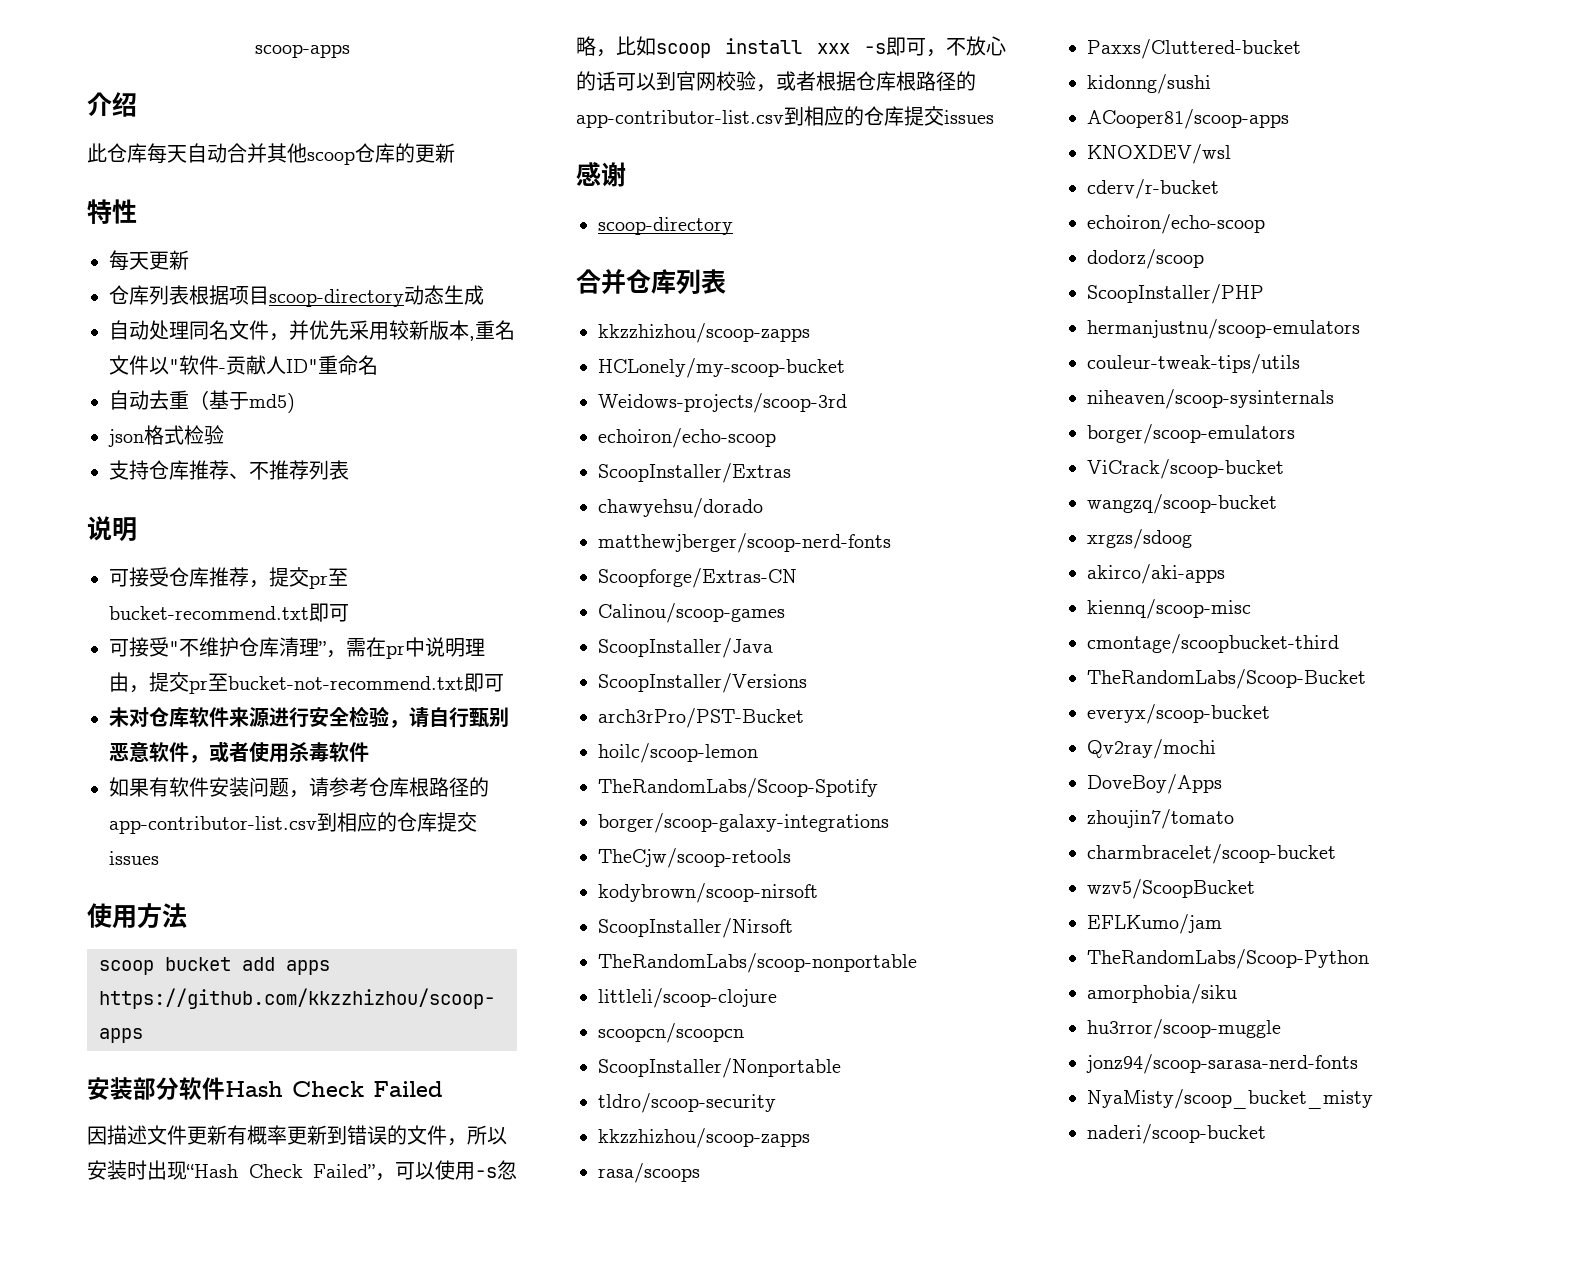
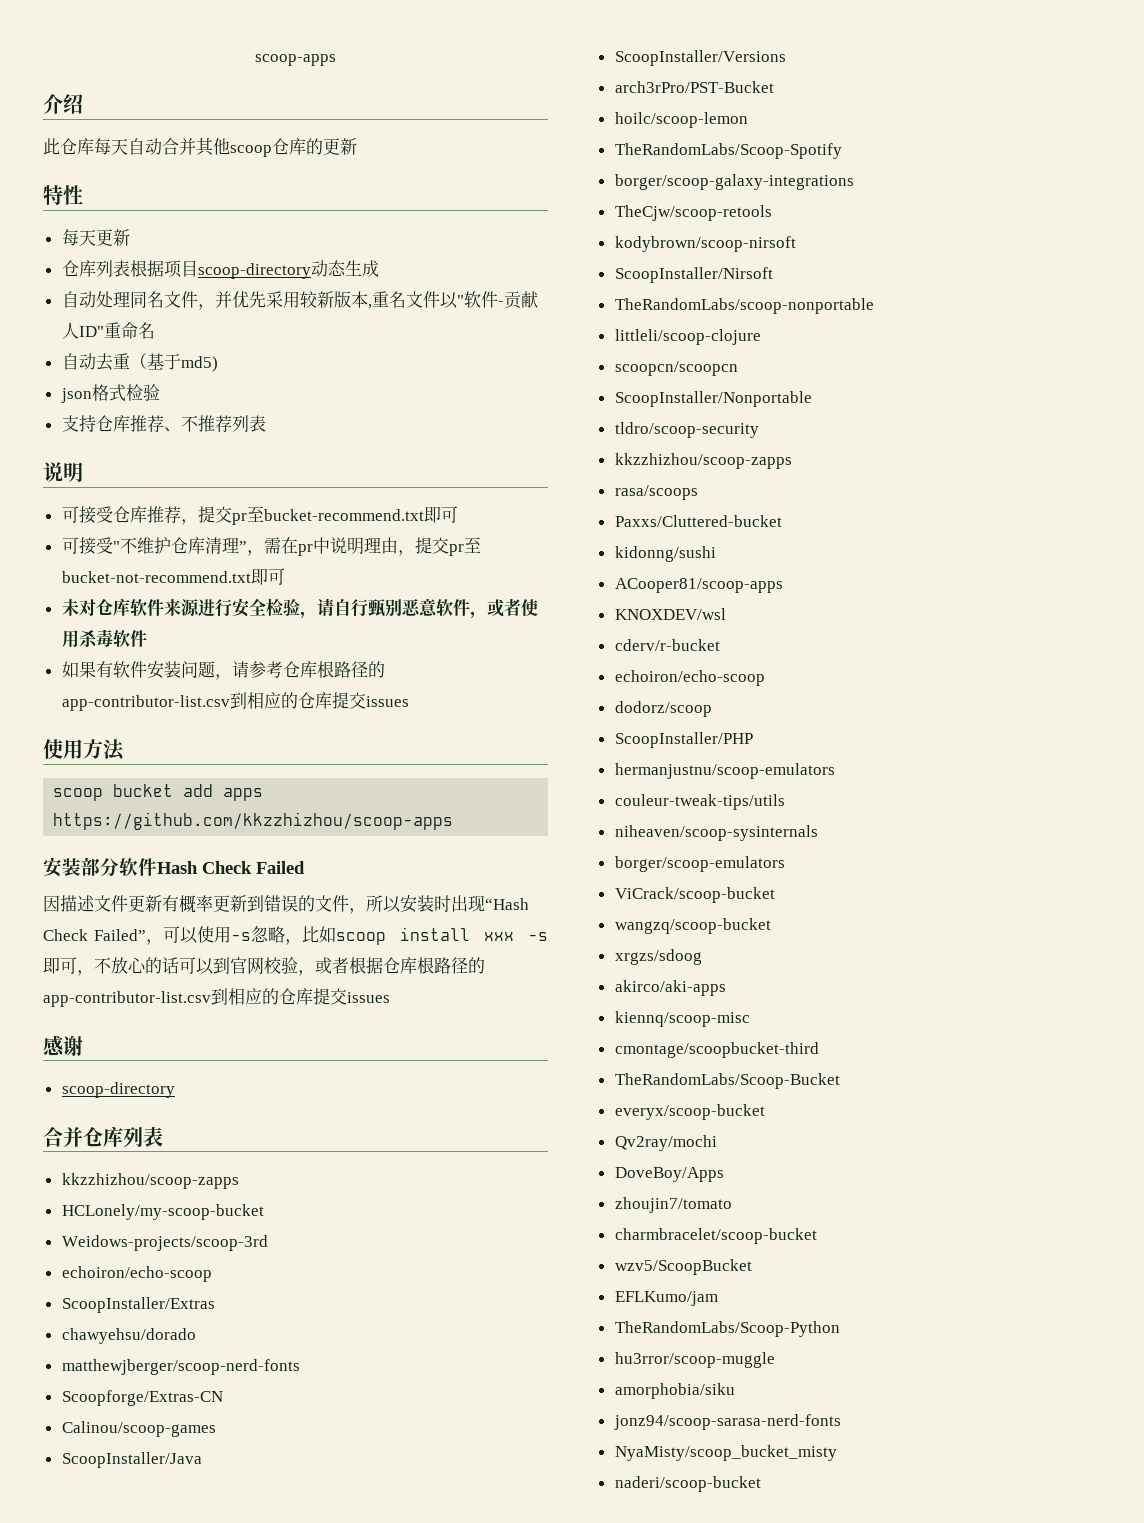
+ hu3rror/scoop-muggle
- hu3rror/scoop-muggle

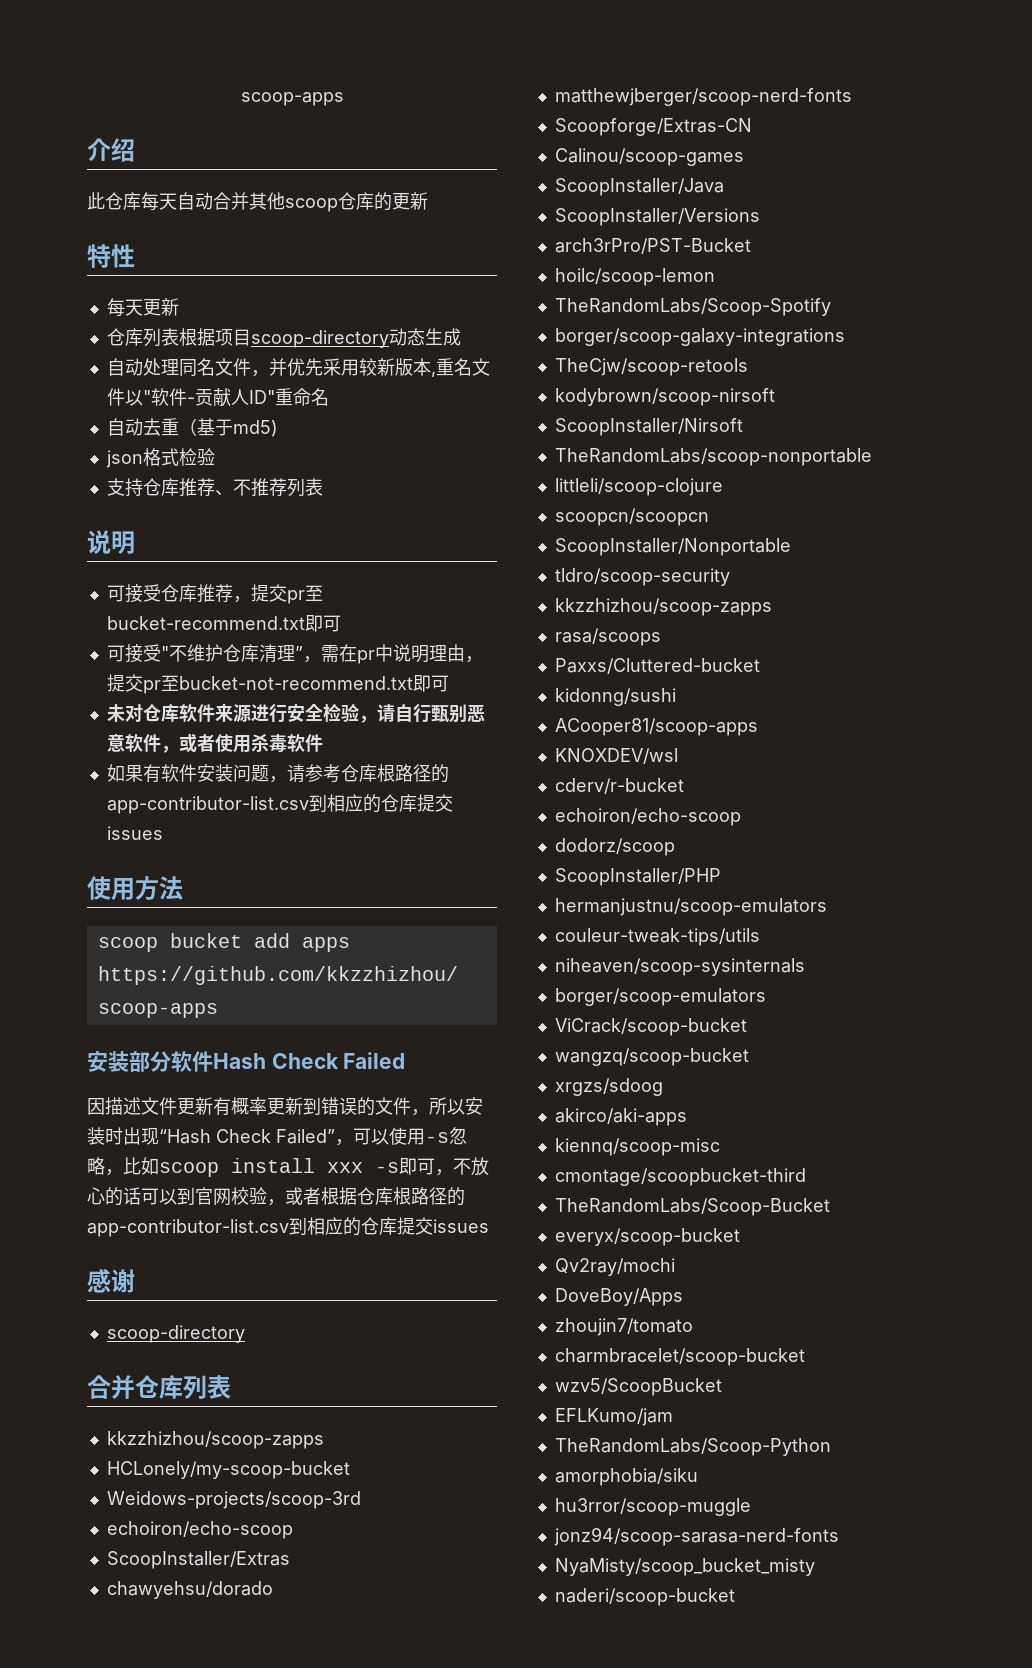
+ amorphobia/siku
- amorphobia/siku

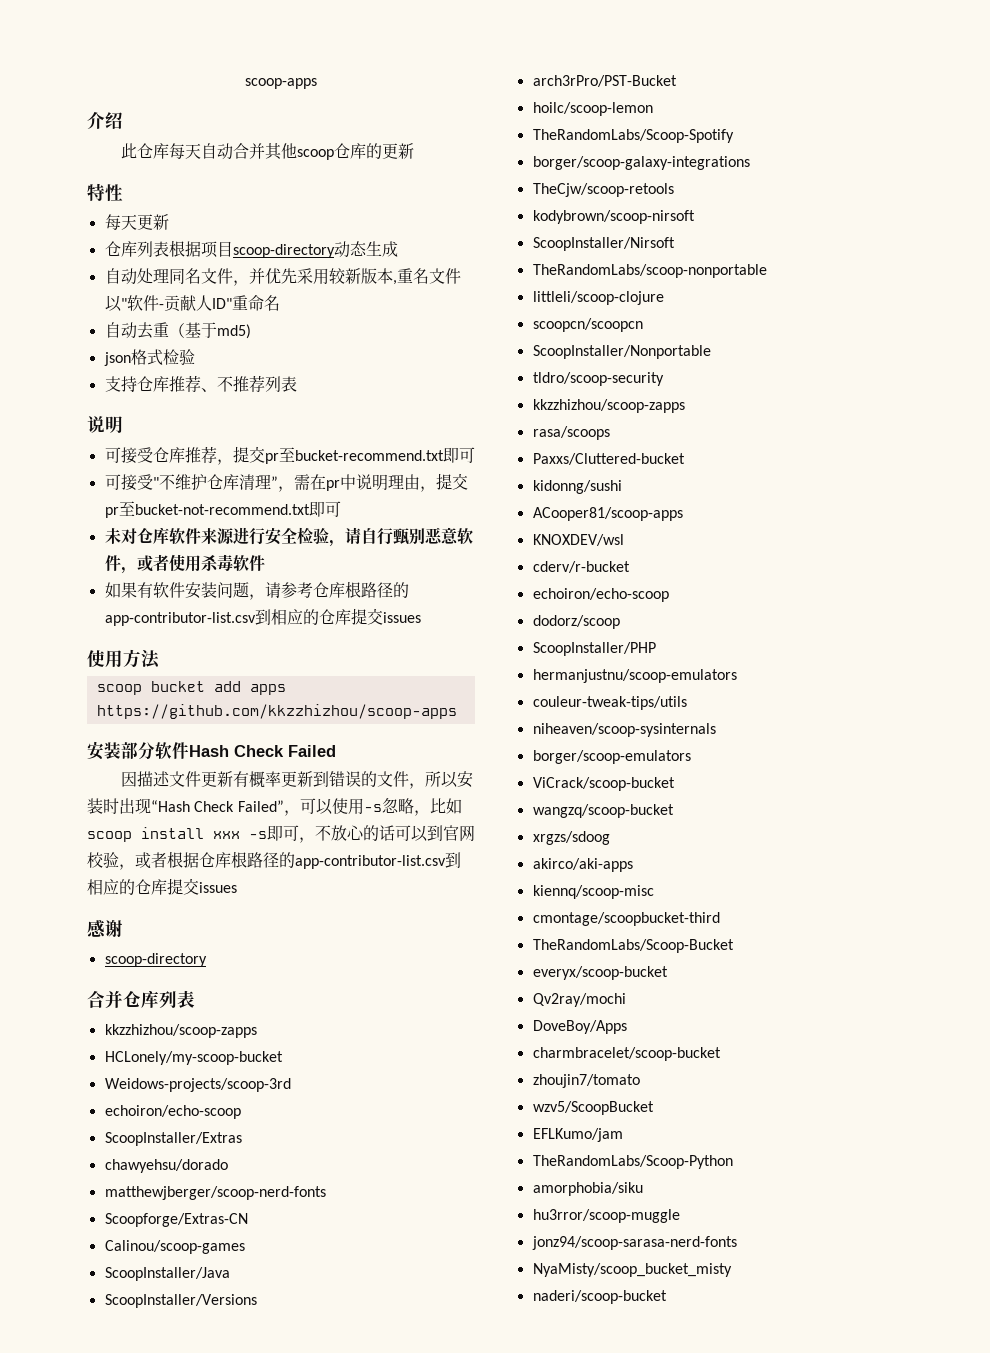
+ charmbracelet/scoop-bucket
- charmbracelet/scoop-bucket

